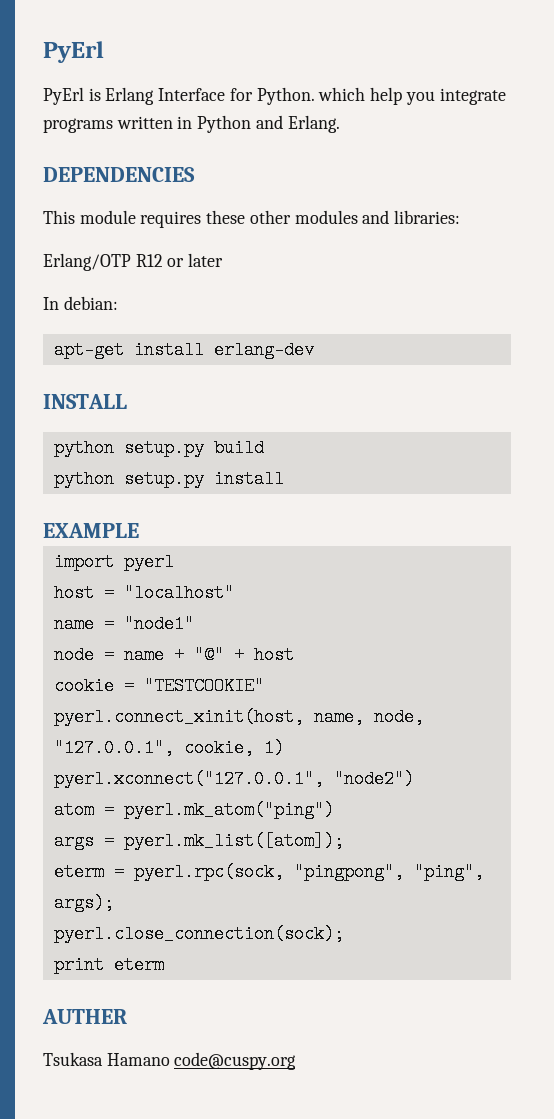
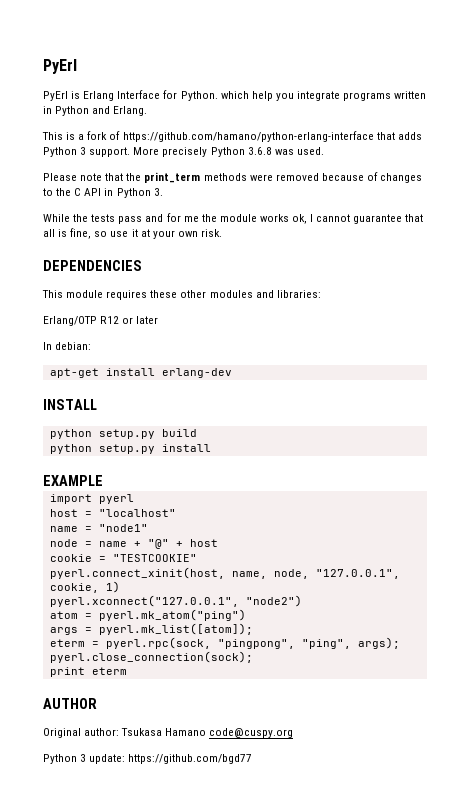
+ This is a fork of https://github.com/hamano/python-erlang-interface that adds Python 3 support. More precisely Python 3.6.8 was used.
+ Please note that the print_term methods were removed because of changes to the C API in Python 3.
+ While the tests pass and for me the module works ok, I cannot guarantee that all is fine, so use it at your own risk.
- AUTHER
- Tsukasa Hamano code@cuspy.org
+ AUTHOR
+ Original author: Tsukasa Hamano code@cuspy.org
+ Python 3 update: https://github.com/bgd77

